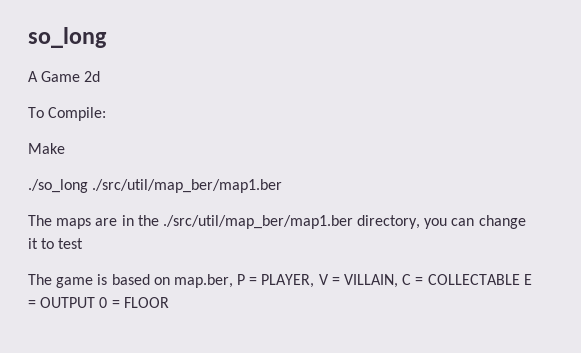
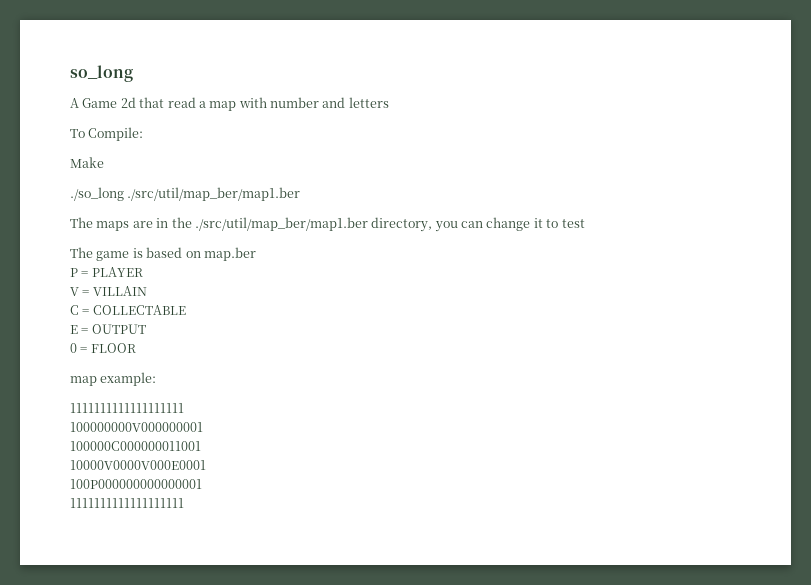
- A Game 2d
+ A Game 2d that read a map with number and letters
- The game is based on map.ber, P = PLAYER, V = VILLAIN, C = COLLECTABLE E = OUTPUT 0 = FLOOR
+ The game is based on map.ber
+ P = PLAYER
+ V = VILLAIN
+ C = COLLECTABLE
+ E = OUTPUT
+ 0 = FLOOR
+ map example:
+ 1111111111111111111
+ 100000000V000000001
+ 100000C000000011001
+ 10000V0000V000E0001
+ 100P000000000000001
+ 1111111111111111111

